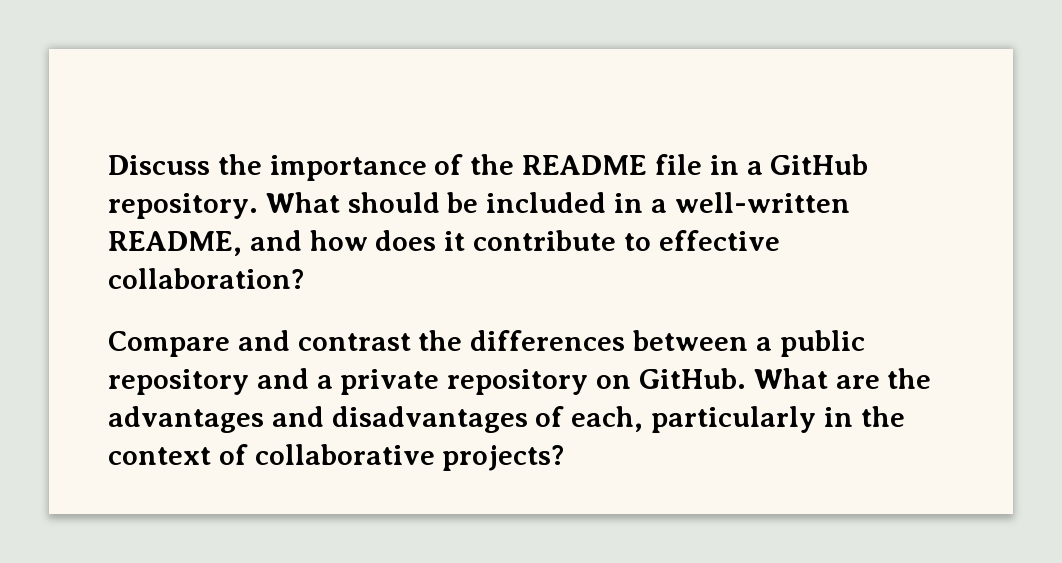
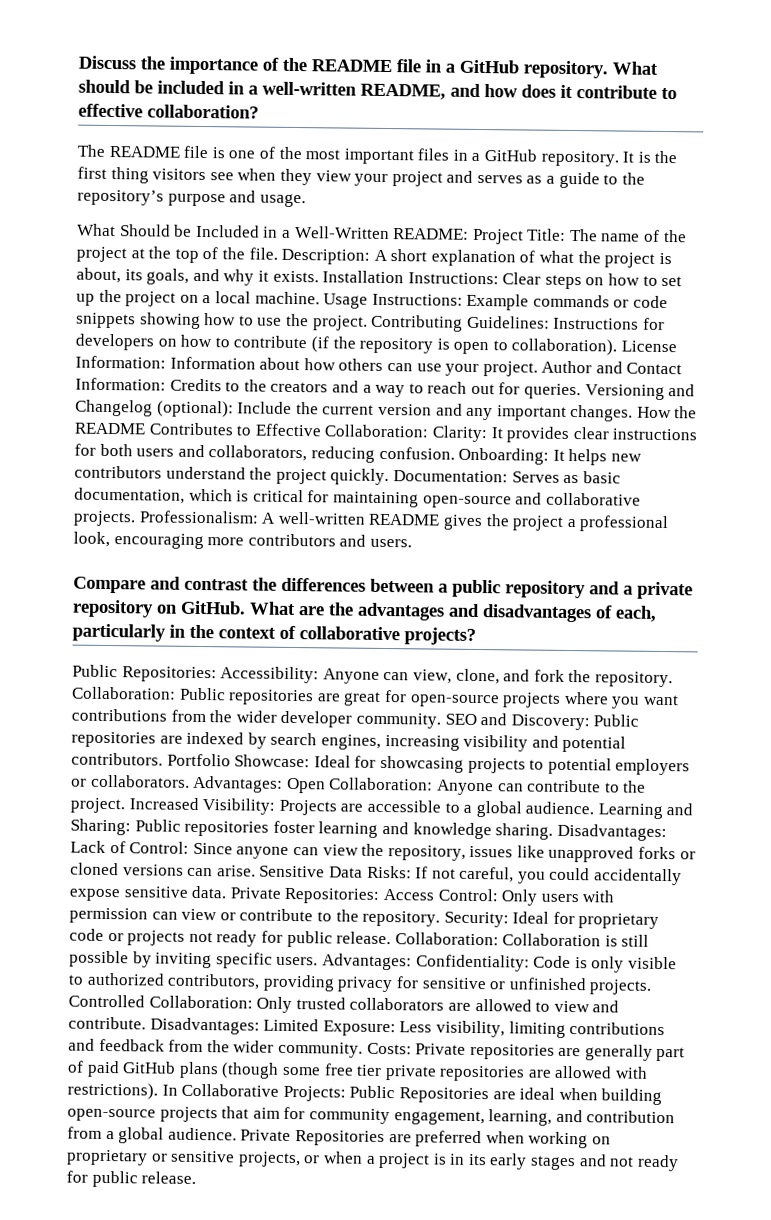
+ The README file is one of the most important files in a GitHub repository. It is the first thing visitors see when they view your project and serves as a guide to the repository’s purpose and usage.
+ What Should be Included in a Well-Written README: Project Title: The name of the project at the top of the file. Description: A short explanation of what the project is about, its goals, and why it exists. Installation Instructions: Clear steps on how to set up the project on a local machine. Usage Instructions: Example commands or code snippets showing how to use the project. Contributing Guidelines: Instructions for developers on how to contribute (if the repository is open to collaboration). License Information: Information about how others can use your project. Author and Contact Information: Credits to the creators and a way to reach out for queries. Versioning and Changelog (optional): Include the current version and any important changes. How the README Contributes to Effective Collaboration: Clarity: It provides clear instructions for both users and collaborators, reducing confusion. Onboarding: It helps new contributors understand the project quickly. Documentation: Serves as basic documentation, which is critical for maintaining open-source and collaborative projects. Professionalism: A well-written README gives the project a professional look, encouraging more contributors and users.
+ Public Repositories: Accessibility: Anyone can view, clone, and fork the repository. Collaboration: Public repositories are great for open-source projects where you want contributions from the wider developer community. SEO and Discovery: Public repositories are indexed by search engines, increasing visibility and potential contributors. Portfolio Showcase: Ideal for showcasing projects to potential employers or collaborators. Advantages: Open Collaboration: Anyone can contribute to the project. Increased Visibility: Projects are accessible to a global audience. Learning and Sharing: Public repositories foster learning and knowledge sharing. Disadvantages: Lack of Control: Since anyone can view the repository, issues like unapproved forks or cloned versions can arise. Sensitive Data Risks: If not careful, you could accidentally expose sensitive data. Private Repositories: Access Control: Only users with permission can view or contribute to the repository. Security: Ideal for proprietary code or projects not ready for public release. Collaboration: Collaboration is still possible by inviting specific users. Advantages: Confidentiality: Code is only visible to authorized contributors, providing privacy for sensitive or unfinished projects. Controlled Collaboration: Only trusted collaborators are allowed to view and contribute. Disadvantages: Limited Exposure: Less visibility, limiting contributions and feedback from the wider community. Costs: Private repositories are generally part of paid GitHub plans (though some free tier private repositories are allowed with restrictions). In Collaborative Projects: Public Repositories are ideal when building open-source projects that aim for community engagement, learning, and contribution from a global audience. Private Repositories are preferred when working on proprietary or sensitive projects, or when a project is in its early stages and not ready for public release.

